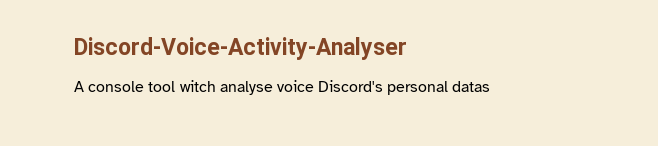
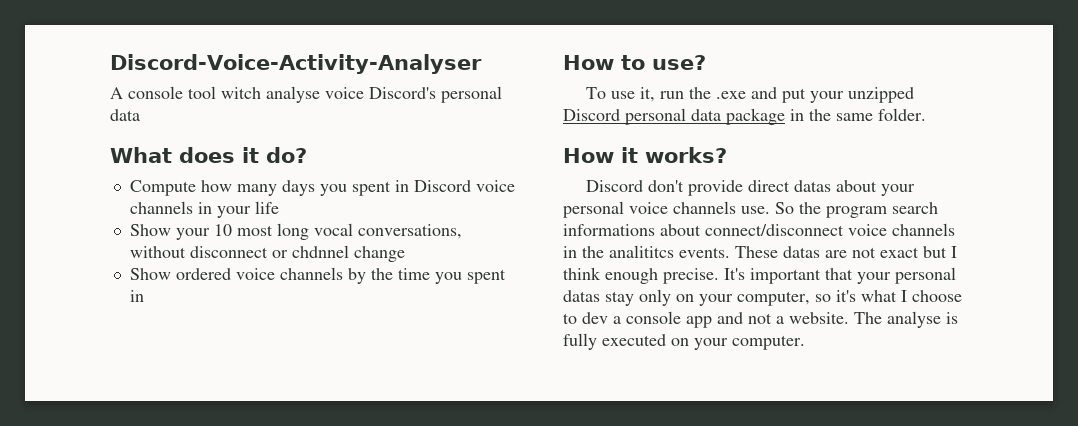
- A console tool witch analyse voice Discord's personal datas
+ A console tool witch analyse voice Discord's personal data
+ What does it do?
+ Compute how many days you spent in Discord voice channels in your life
+ Show your 10 most long vocal conversations, without disconnect or chdnnel change
+ Show ordered voice channels by the time you spent in
+ How to use?
+ To use it, run the .exe and put your unzipped Discord personal data package in the same folder.
+ How it works?
+ Discord don't provide direct datas about your personal voice channels use. So the program search informations about connect/disconnect voice channels in the analititcs events. These datas are not exact but I think enough precise. It's important that your personal datas stay only on your computer, so it's what I choose to dev a console app and not a website. The analyse is fully executed on your computer.

